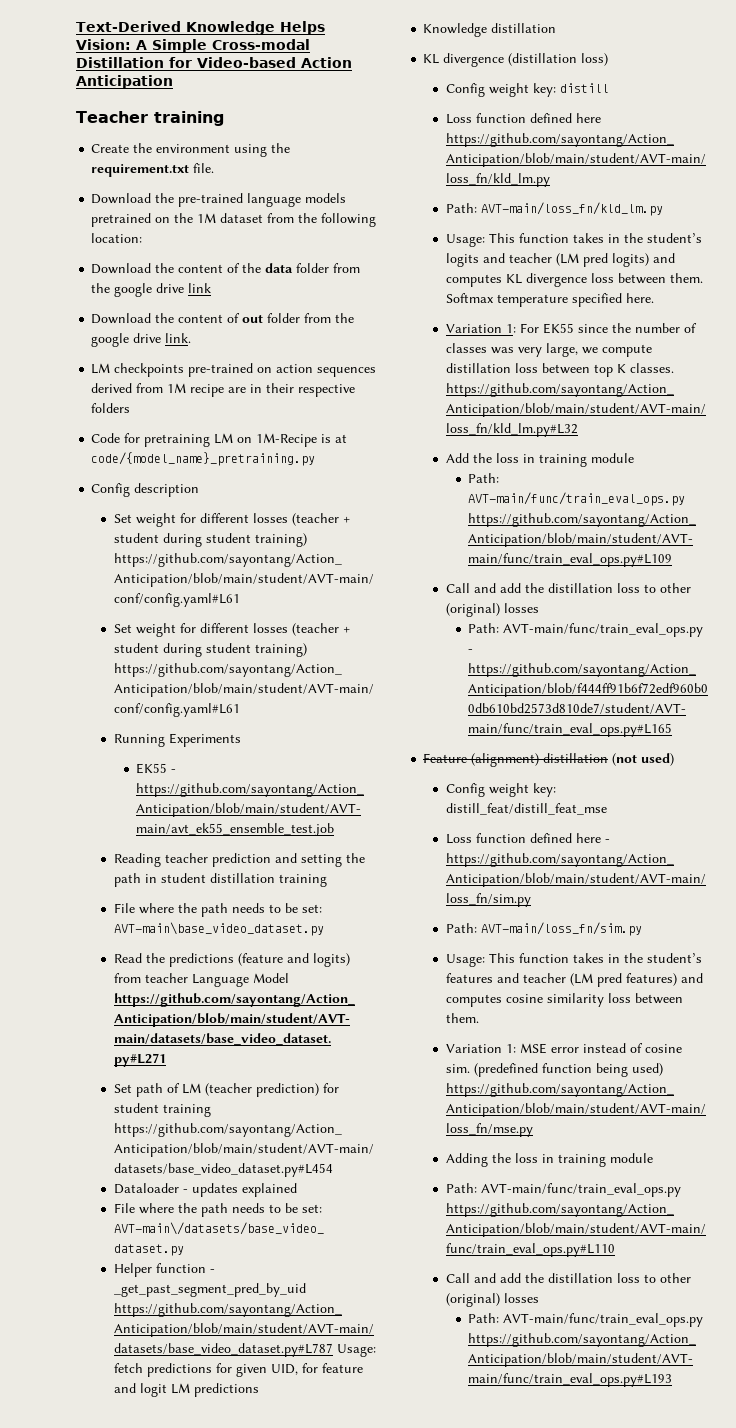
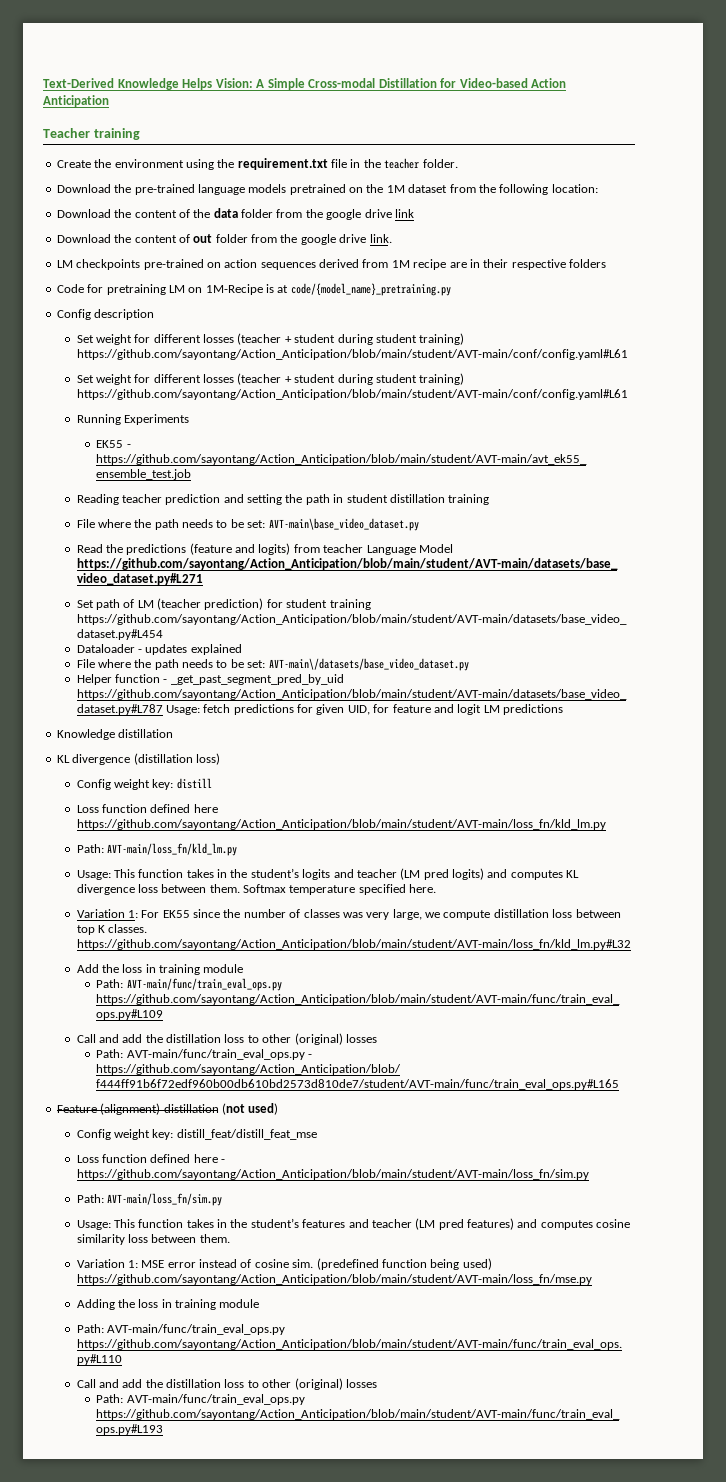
- Create the environment using the requirement.txt file.
+ Create the environment using the requirement.txt file in the teacher folder.

